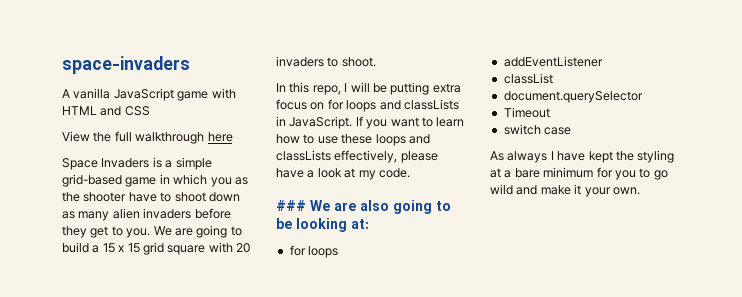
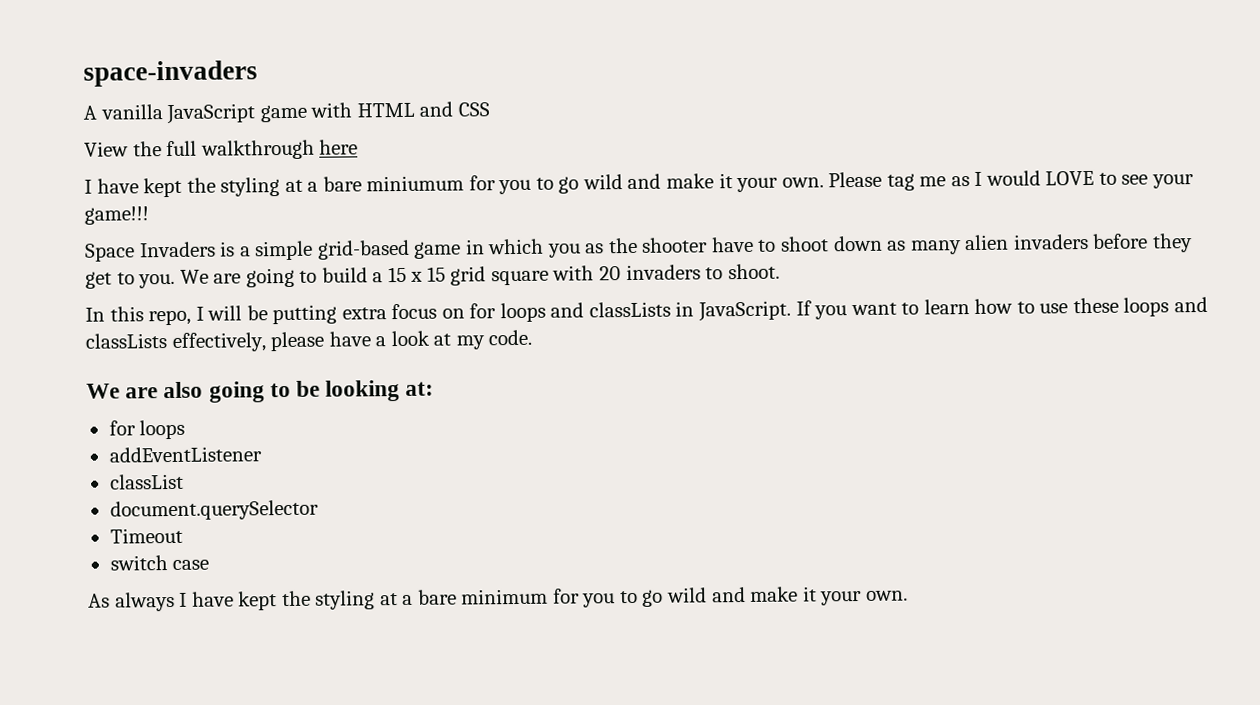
+ I have kept the styling at a bare miniumum for you to go wild and make it your own. Please tag me as I would LOVE to see your game!!!
- ### We are also going to be looking at:
+ We are also going to be looking at:

